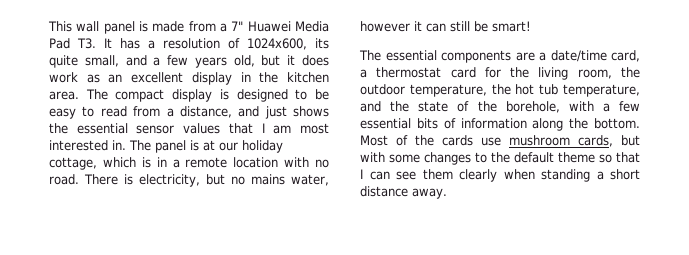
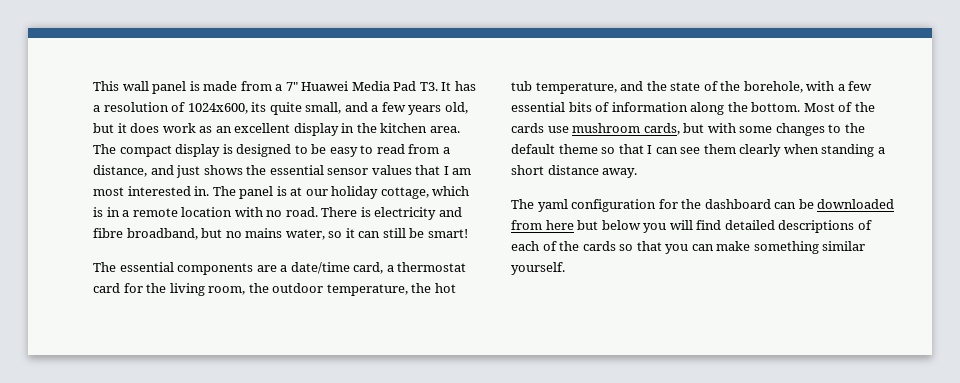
- There is electricity, but no mains water, however it can still be smart!
+ There is electricity and fibre broadband, but no mains water, so it can still be smart!
+ The yaml configuration for the dashboard can be downloaded from here but below you will find detailed descriptions of each of the cards so that you can make something similar yourself.

